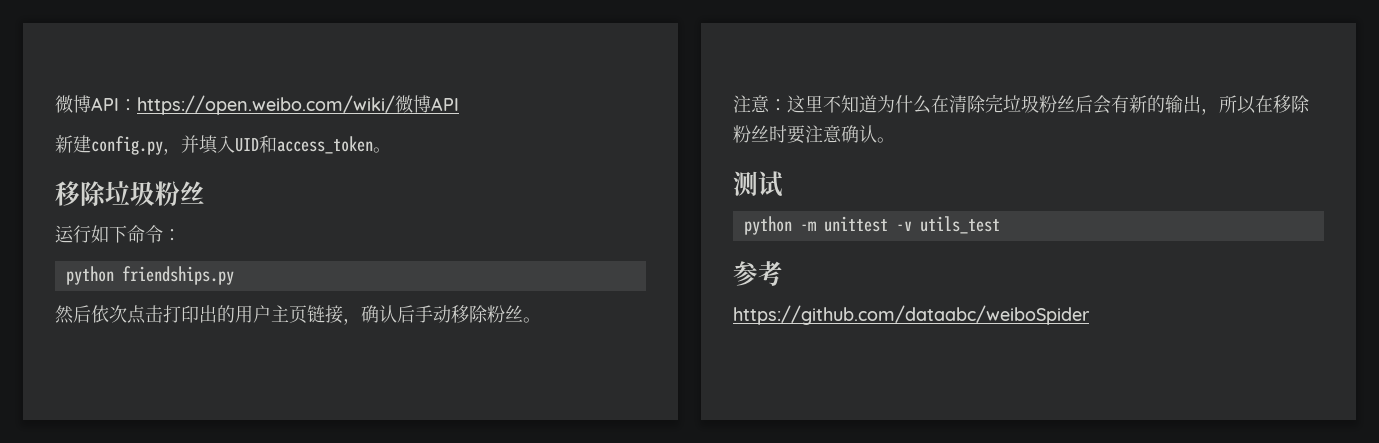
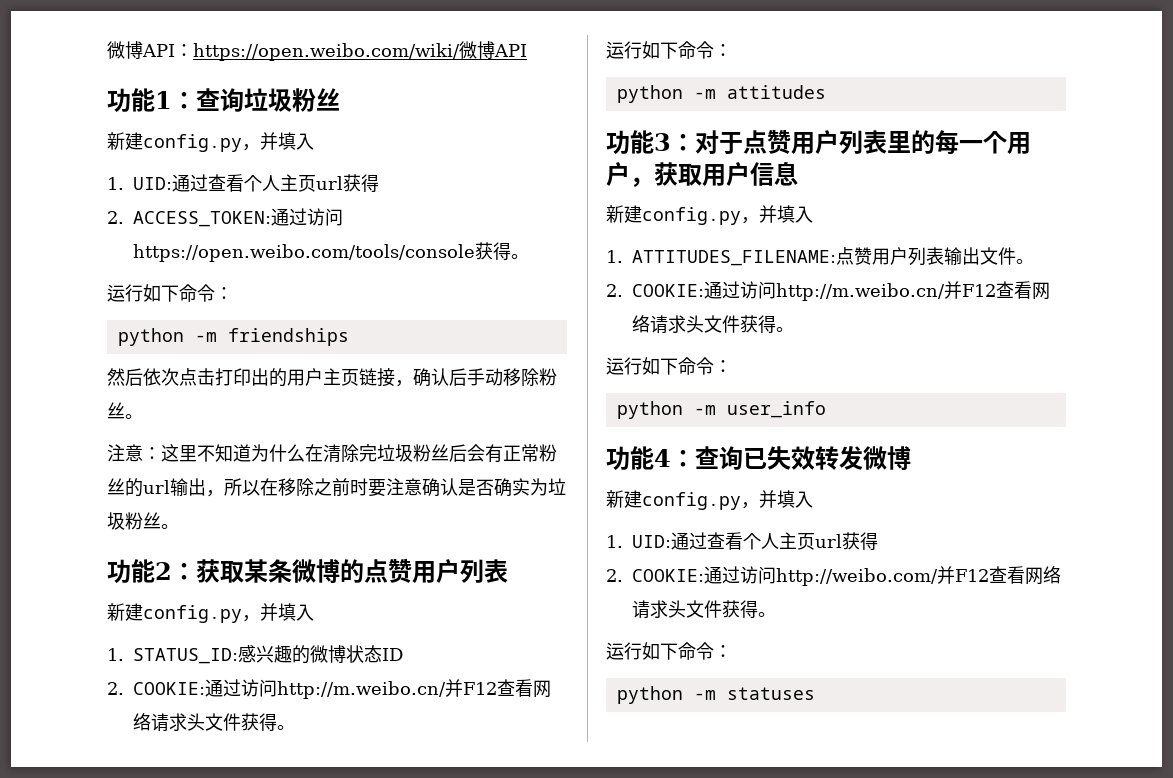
- 新建config.py，并填入UID和access_token。
- 移除垃圾粉丝
+ 功能1：查询垃圾粉丝
+ 新建config.py，并填入
+ 1. UID:通过查看个人主页url获得
+ 2. ACCESS_TOKEN:通过访问https://open.weibo.com/tools/console获得。
  运行如下命令：
- python friendships.py
+ python -m friendships
- 注意：这里不知道为什么在清除完垃圾粉丝后会有新的输出，所以在移除粉丝时要注意确认。
- 测试
- python -m unittest -v utils_test
- 参考
- https://github.com/dataabc/weiboSpider
+ 注意：这里不知道为什么在清除完垃圾粉丝后会有正常粉丝的url输出，所以在移除之前时要注意确认是否确实为垃圾粉丝。
+ 功能2：获取某条微博的点赞用户列表
+ 新建config.py，并填入
+ 1. STATUS_ID:感兴趣的微博状态ID
+ 2. COOKIE:通过访问http://m.weibo.cn/并F12查看网络请求头文件获得。
+ 运行如下命令：
+ python -m attitudes
+ 功能3：对于点赞用户列表里的每一个用户，获取用户信息
+ 新建config.py，并填入
+ 1. ATTITUDES_FILENAME:点赞用户列表输出文件。
+ 2. COOKIE:通过访问http://m.weibo.cn/并F12查看网络请求头文件获得。
+ 运行如下命令：
+ python -m user_info
+ 功能4：查询已失效转发微博
+ 新建config.py，并填入
+ 1. UID:通过查看个人主页url获得
+ 2. COOKIE:通过访问http://weibo.com/并F12查看网络请求头文件获得。
+ 运行如下命令：
+ python -m statuses

